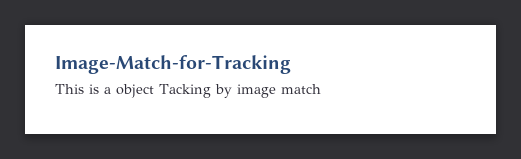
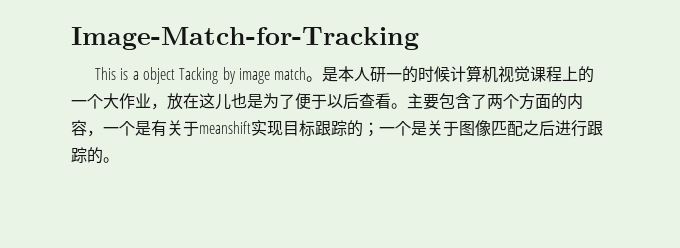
- This is a object Tacking by image match
+ This is a object Tacking by image match。是本人研一的时候计算机视觉课程上的一个大作业，放在这儿也是为了便于以后查看。主要包含了两个方面的内容，一个是有关于meanshift实现目标跟踪的；一个是关于图像匹配之后进行跟踪的。

